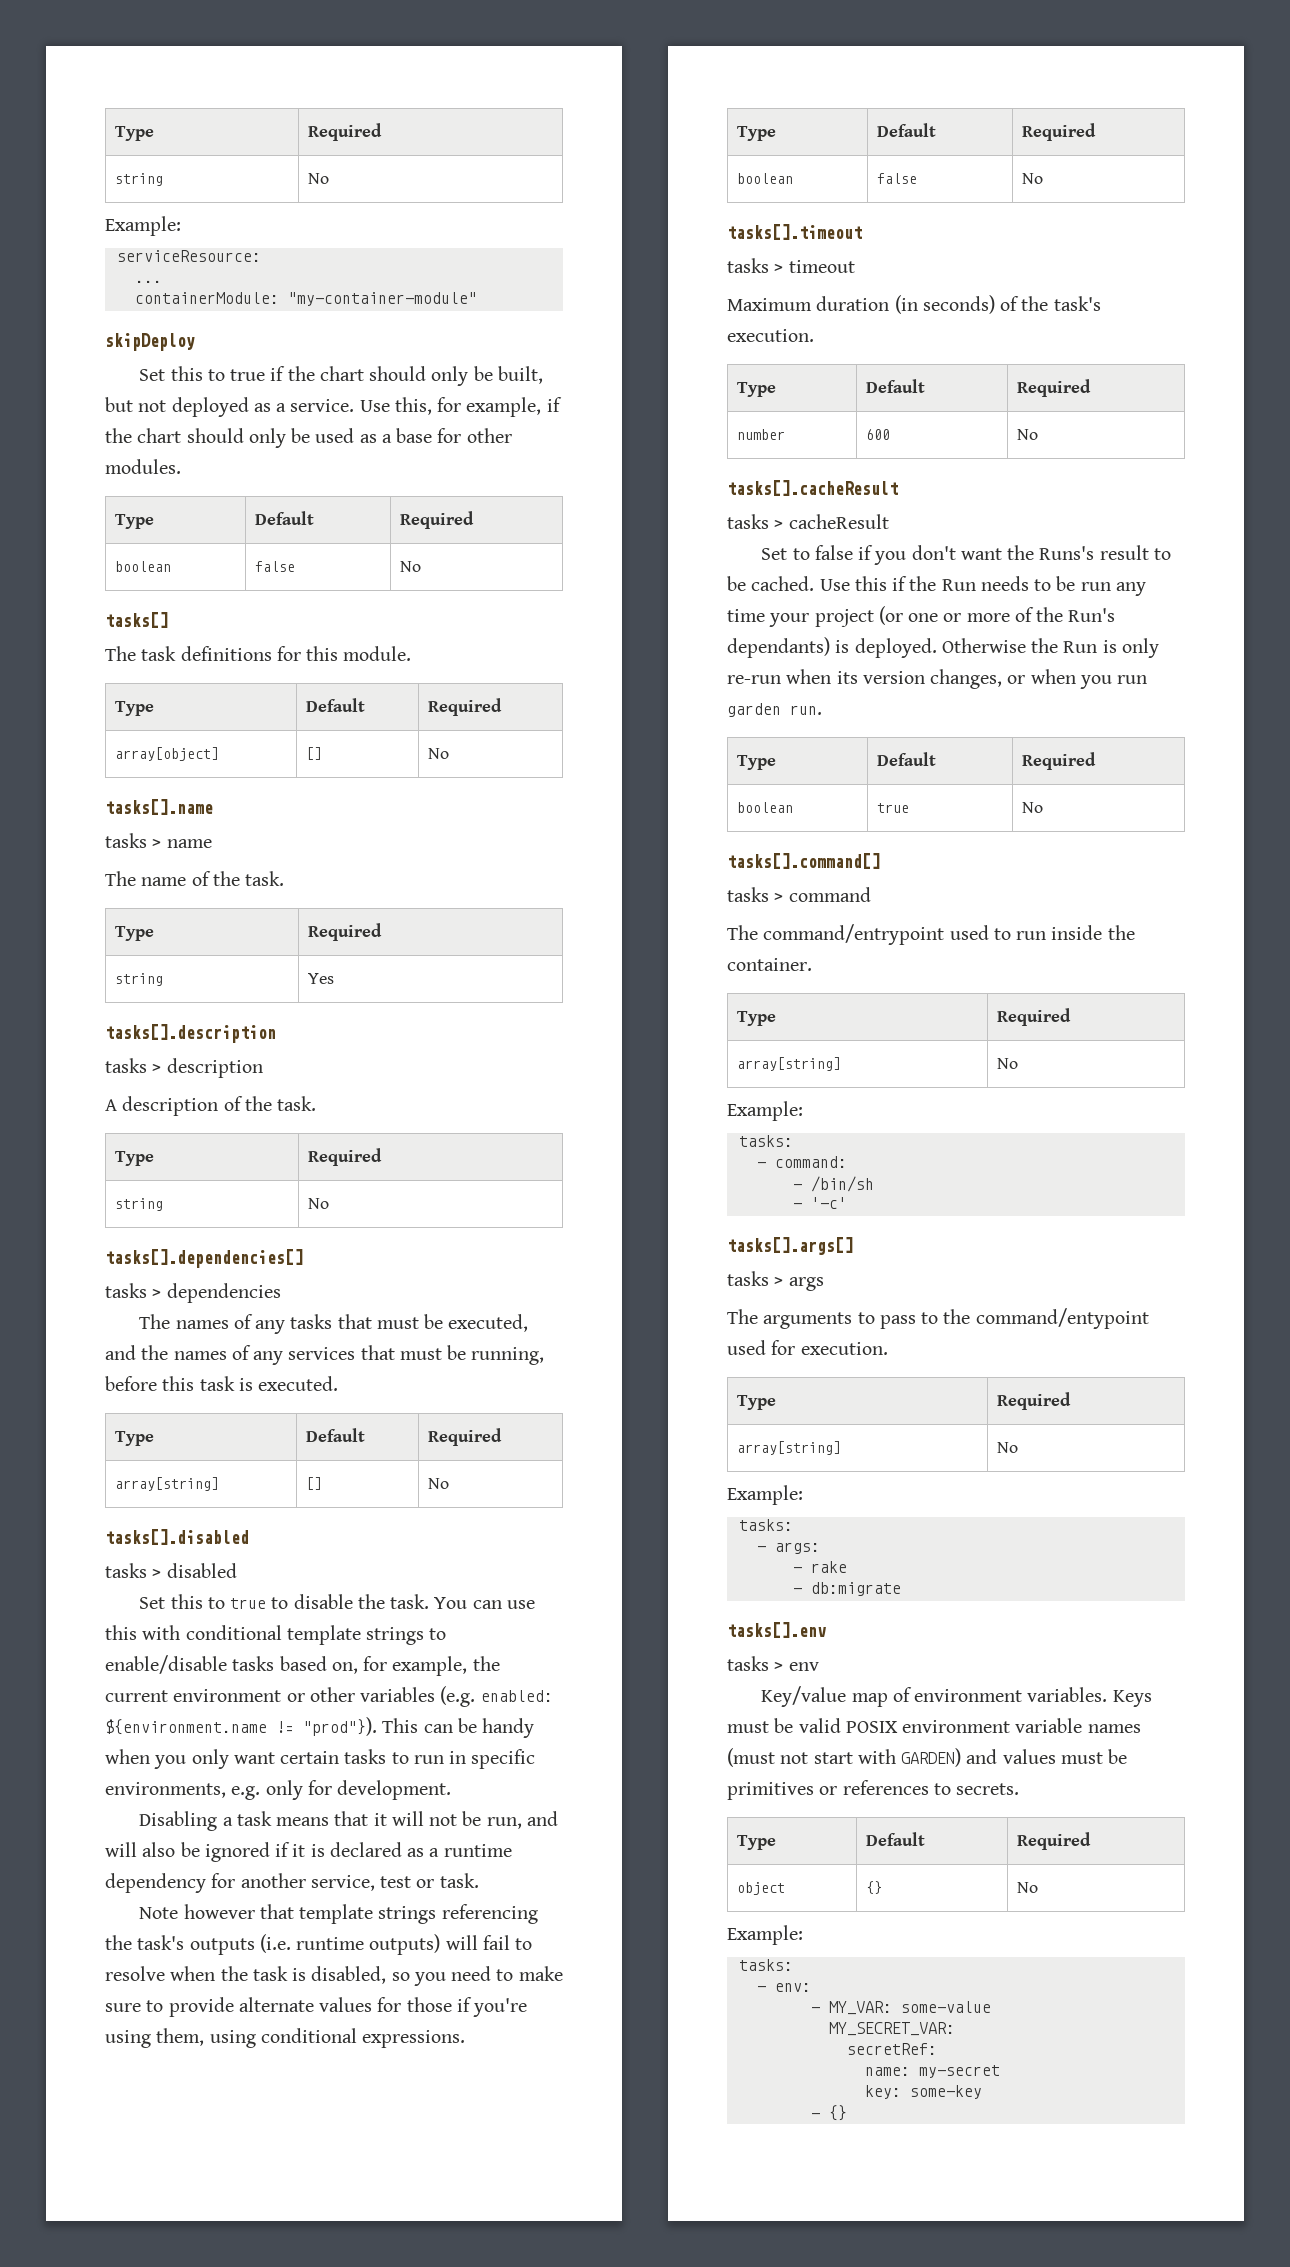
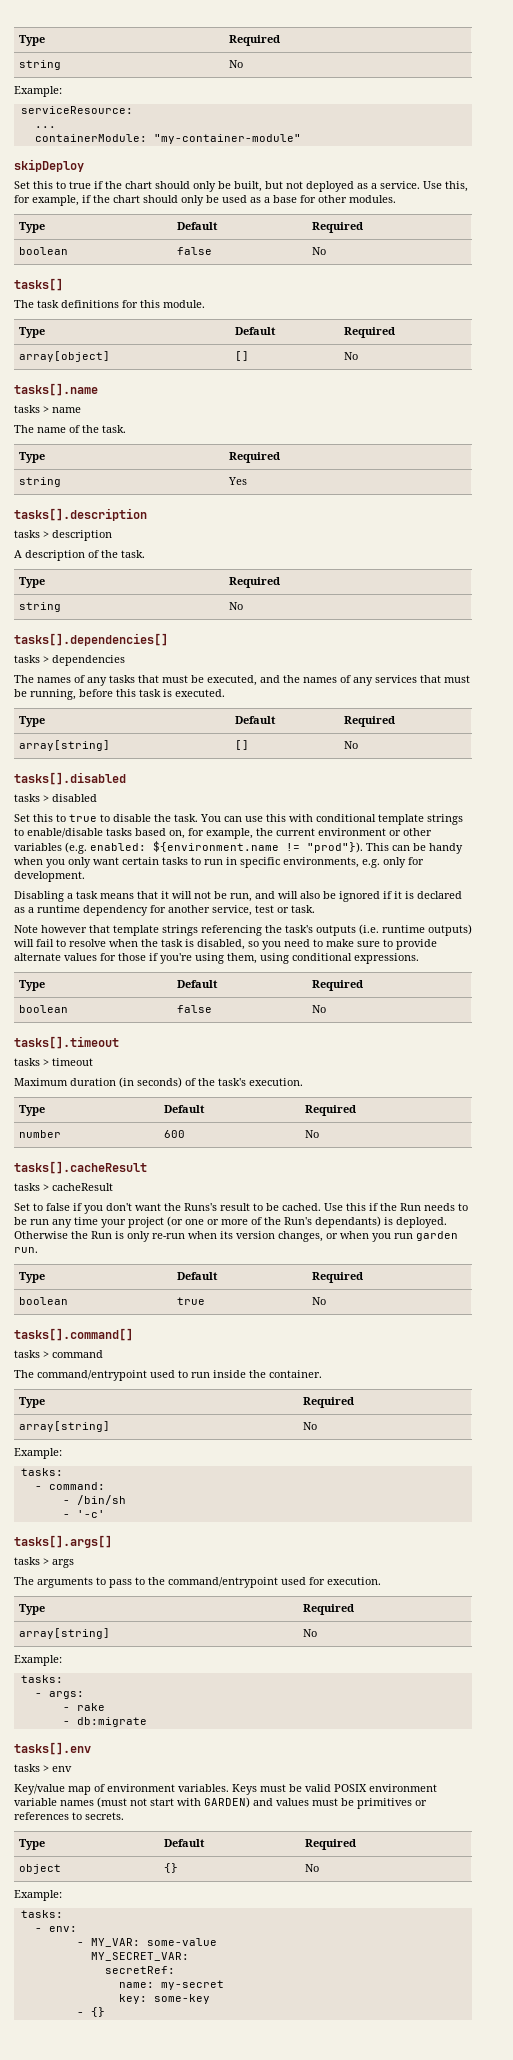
- The arguments to pass to the command/entypoint used for execution.
+ The arguments to pass to the command/entrypoint used for execution.

